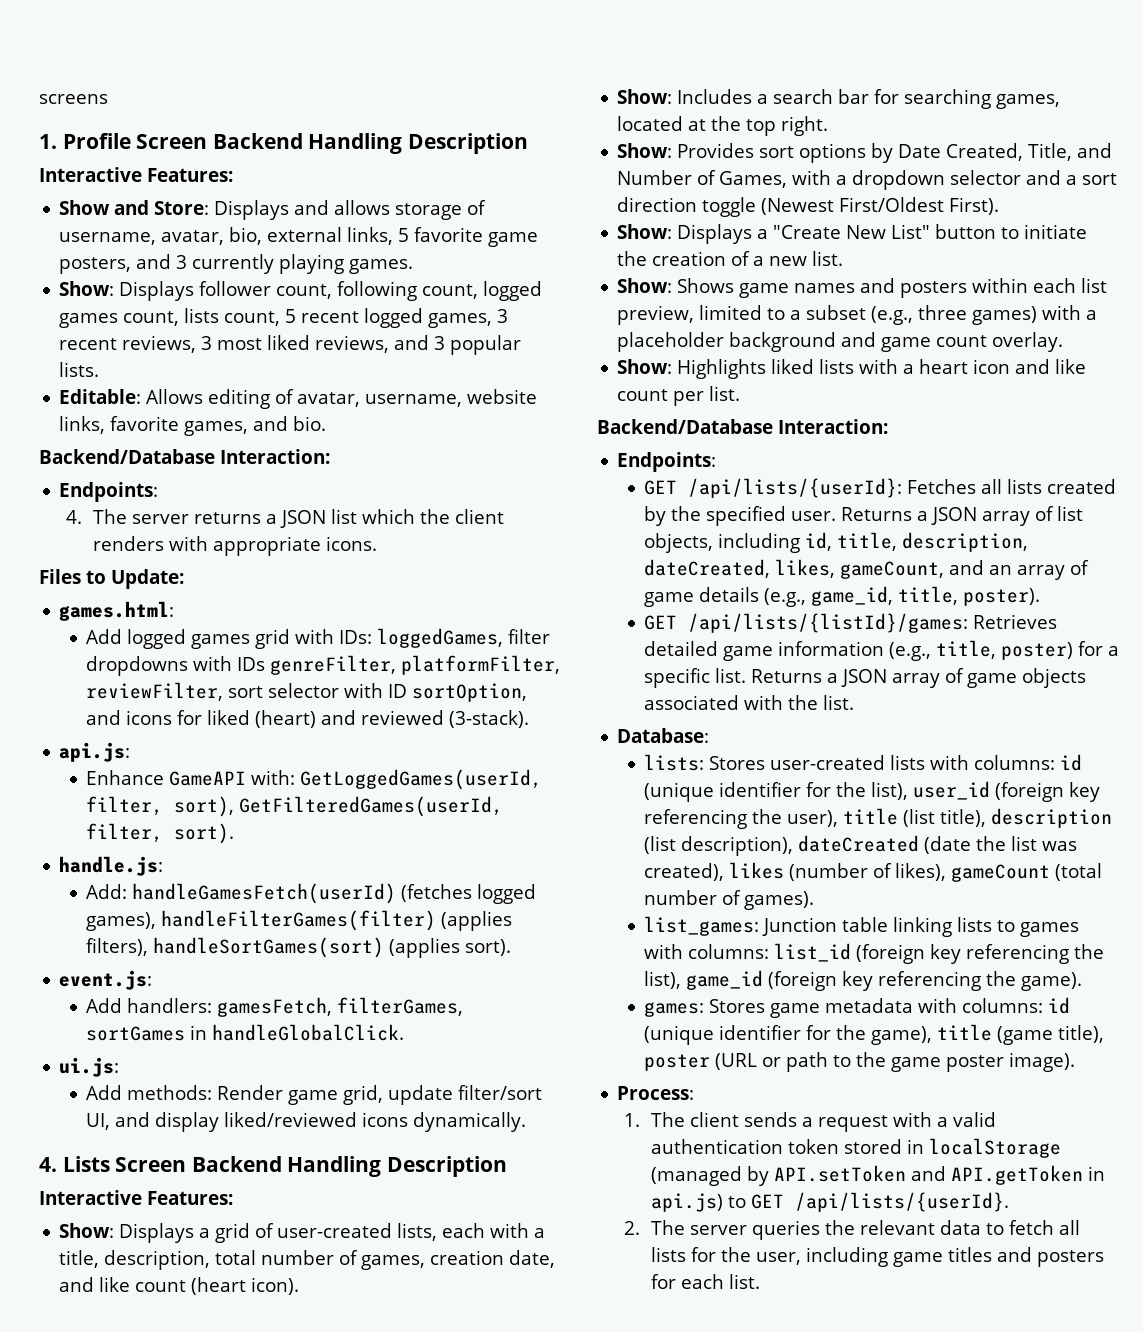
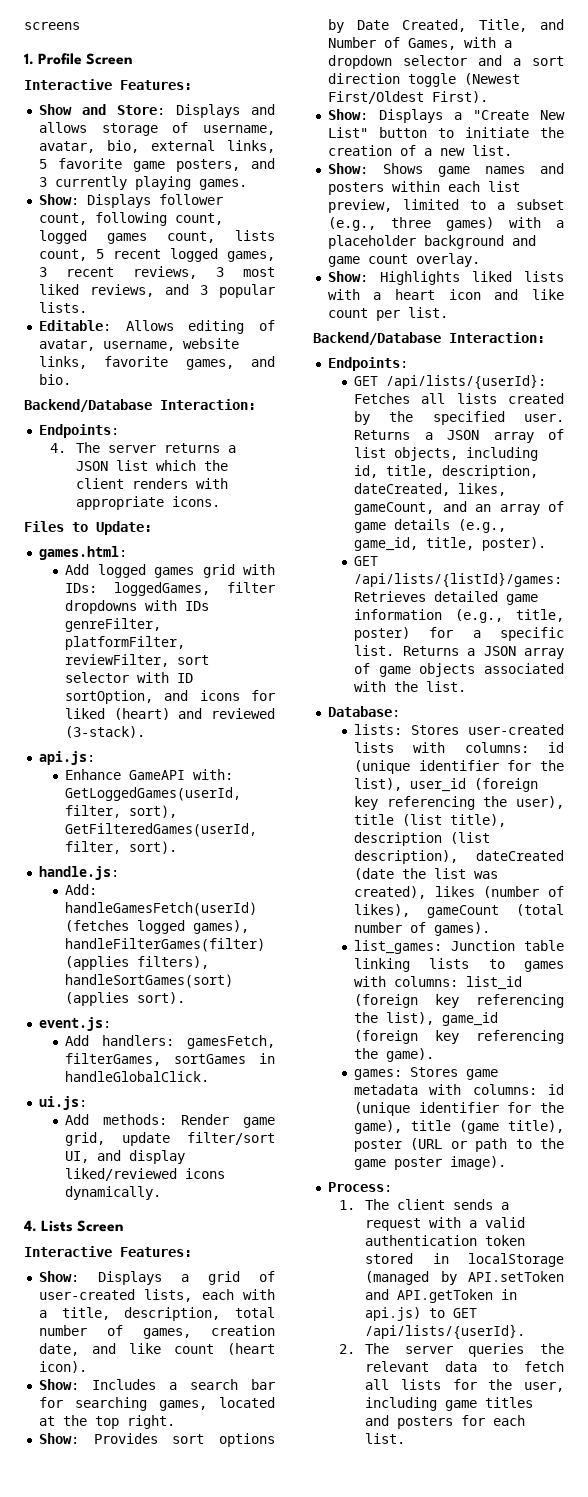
- 1. Profile Screen Backend Handling Description
+ 1. Profile Screen
- 4. Lists Screen Backend Handling Description
+ 4. Lists Screen

